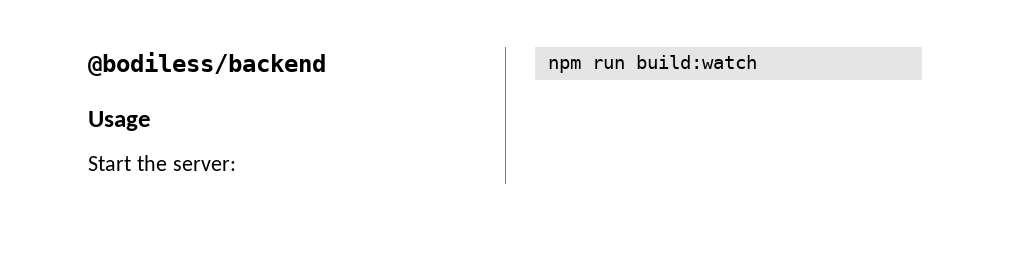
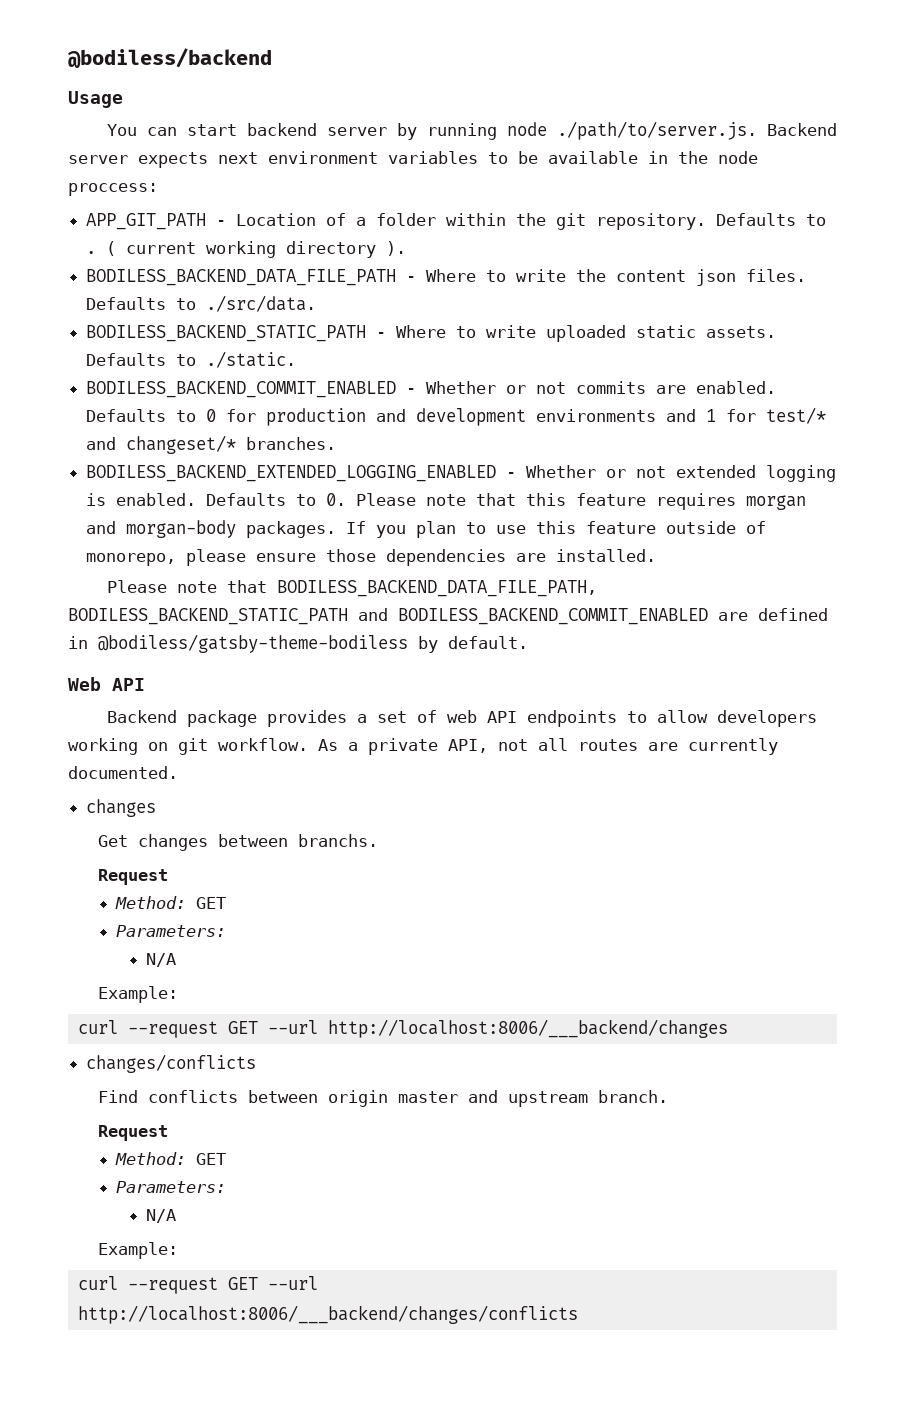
- Start the server:
- npm run build:watch
+ You can start backend server by running node ./path/to/server.js. Backend server expects next environment variables to be available in the node proccess:
+ APP_GIT_PATH - Location of a folder within the git repository. Defaults to . ( current working directory ).
+ BODILESS_BACKEND_DATA_FILE_PATH - Where to write the content json files. Defaults to ./src/data.
+ BODILESS_BACKEND_STATIC_PATH - Where to write uploaded static assets. Defaults to ./static.
+ BODILESS_BACKEND_COMMIT_ENABLED - Whether or not commits are enabled. Defaults to 0 for production and development environments and 1 for test/* and changeset/* branches.
+ BODILESS_BACKEND_EXTENDED_LOGGING_ENABLED - Whether or not extended logging is enabled. Defaults to 0. Please note that this feature requires morgan and morgan-body packages. If you plan to use this feature outside of monorepo, please ensure those dependencies are installed.
+ Please note that BODILESS_BACKEND_DATA_FILE_PATH, BODILESS_BACKEND_STATIC_PATH and BODILESS_BACKEND_COMMIT_ENABLED are defined in @bodiless/gatsby-theme-bodiless by default.
+ Web API
+ Backend package provides a set of web API endpoints to allow developers working on git workflow. As a private API, not all routes are currently documented.
+ changes
+ Get changes between branchs.
+ Request
+ Method: GET
+ Parameters:
+ N/A
+ Example:
+ curl --request GET --url http://localhost:8006/___backend/changes
+ changes/conflicts
+ Find conflicts between origin master and upstream branch.
+ Request
+ Method: GET
+ Parameters:
+ N/A
+ Example:
+ curl --request GET --url http://localhost:8006/___backend/changes/conflicts

